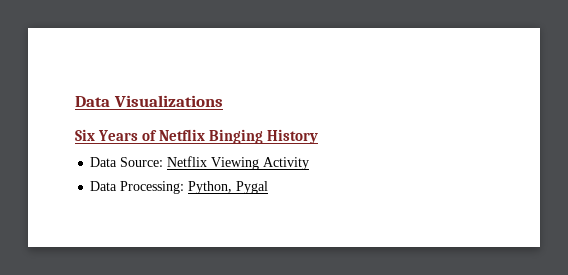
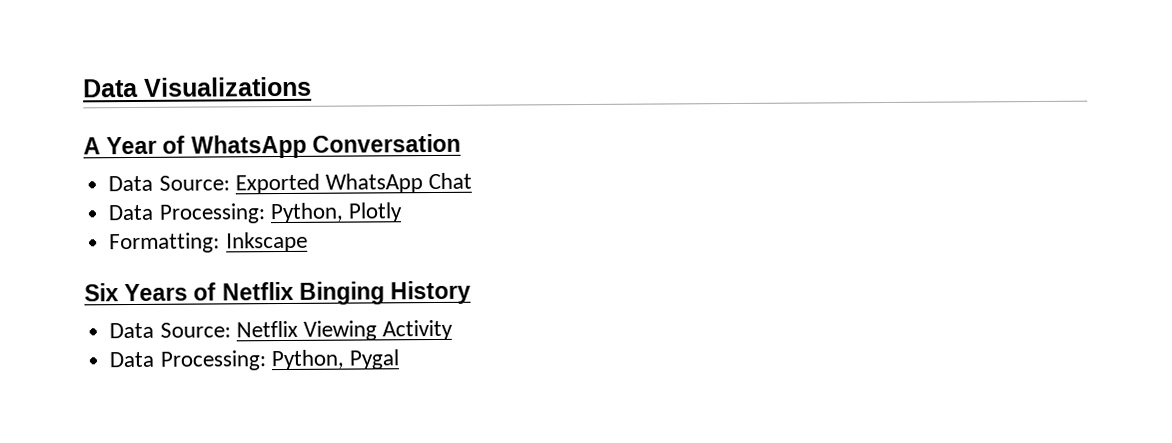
+ A Year of WhatsApp Conversation
+ Data Source: Exported WhatsApp Chat
+ Data Processing: Python, Plotly
+ Formatting: Inkscape

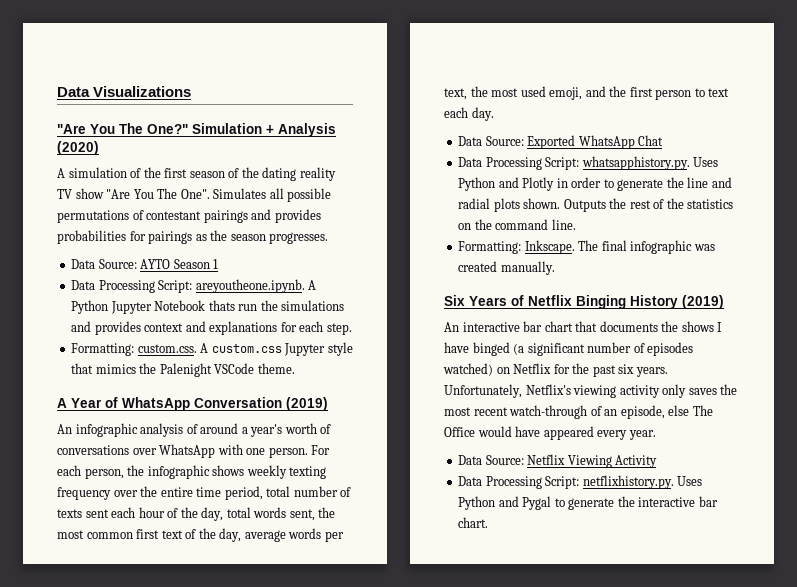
+ "Are You The One?" Simulation + Analysis (2020)
+ A simulation of the first season of the dating reality TV show "Are You The One". Simulates all possible permutations of contestant pairings and provides probabilities for pairings as the season progresses.
+ Data Source: AYTO Season 1
+ Data Processing Script: areyoutheone.ipynb. A Python Jupyter Notebook thats run the simulations and provides context and explanations for each step.
+ Formatting: custom.css. A custom.css Jupyter style that mimics the Palenight VSCode theme.
- A Year of WhatsApp Conversation
+ A Year of WhatsApp Conversation (2019)
+ An infographic analysis of around a year's worth of conversations over WhatsApp with one person. For each person, the infographic shows weekly texting frequency over the entire time period, total number of texts sent each hour of the day, total words sent, the most common first text of the day, average words per text, the most used emoji, and the first person to text each day.
- Data Processing: Python, Plotly
- Formatting: Inkscape
+ Data Processing Script: whatsapphistory.py. Uses Python and Plotly in order to generate the line and radial plots shown. Outputs the rest of the statistics on the command line.
+ Formatting: Inkscape. The final infographic was created manually.
- Six Years of Netflix Binging History
+ Six Years of Netflix Binging History (2019)
+ An interactive bar chart that documents the shows I have binged (a significant number of episodes watched) on Netflix for the past six years. Unfortunately, Netflix's viewing activity only saves the most recent watch-through of an episode, else The Office would have appeared every year.
- Data Processing: Python, Pygal
+ Data Processing Script: netflixhistory.py. Uses Python and Pygal to generate the interactive bar chart.

